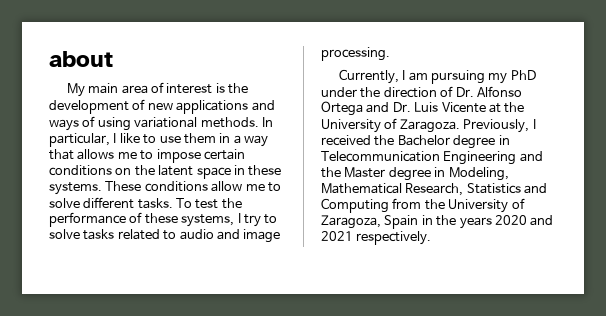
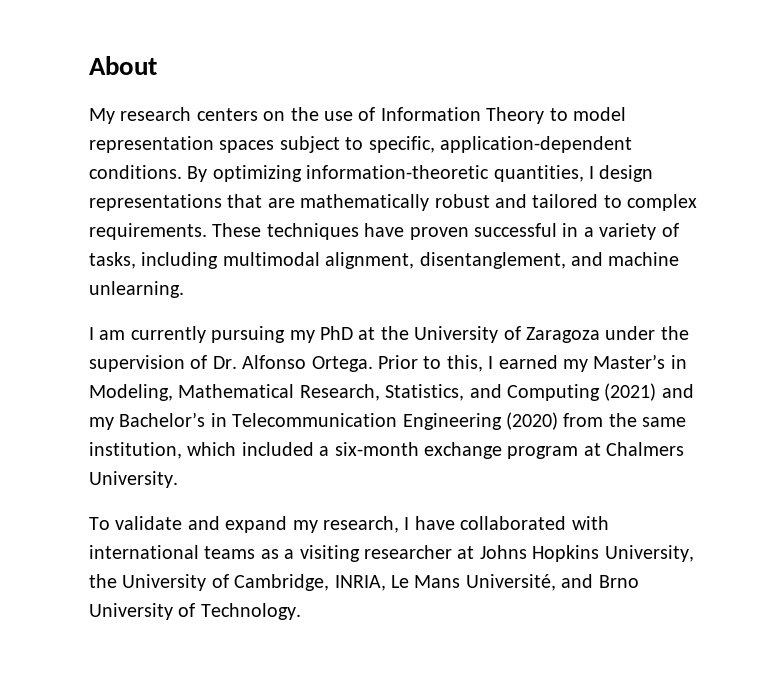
- about
+ About
- My main area of interest is the development of new applications and ways of using variational methods. In particular, I like to use them in a way that allows me to impose certain conditions on the latent space in these systems. These conditions allow me to solve different tasks. To test the performance of these systems, I try to solve tasks related to audio and image processing.
- Currently, I am pursuing my PhD under the direction of Dr. Alfonso Ortega and Dr. Luis Vicente at the University of Zaragoza. Previously, I received the Bachelor degree in Telecommunication Engineering and the Master degree in Modeling, Mathematical Research, Statistics and Computing from the University of Zaragoza, Spain in the years 2020 and 2021 respectively.
+ My research centers on the use of Information Theory to model representation spaces subject to specific, application-dependent conditions. By optimizing information-theoretic quantities, I design representations that are mathematically robust and tailored to complex requirements. These techniques have proven successful in a variety of tasks, including multimodal alignment, disentanglement, and machine unlearning.
+ I am currently pursuing my PhD at the University of Zaragoza under the supervision of Dr. Alfonso Ortega. Prior to this, I earned my Master’s in Modeling, Mathematical Research, Statistics, and Computing (2021) and my Bachelor’s in Telecommunication Engineering (2020) from the same institution, which included a six-month exchange program at Chalmers University.
+ To validate and expand my research, I have collaborated with international teams as a visiting researcher at Johns Hopkins University, the University of Cambridge, INRIA, Le Mans Université, and Brno University of Technology.

